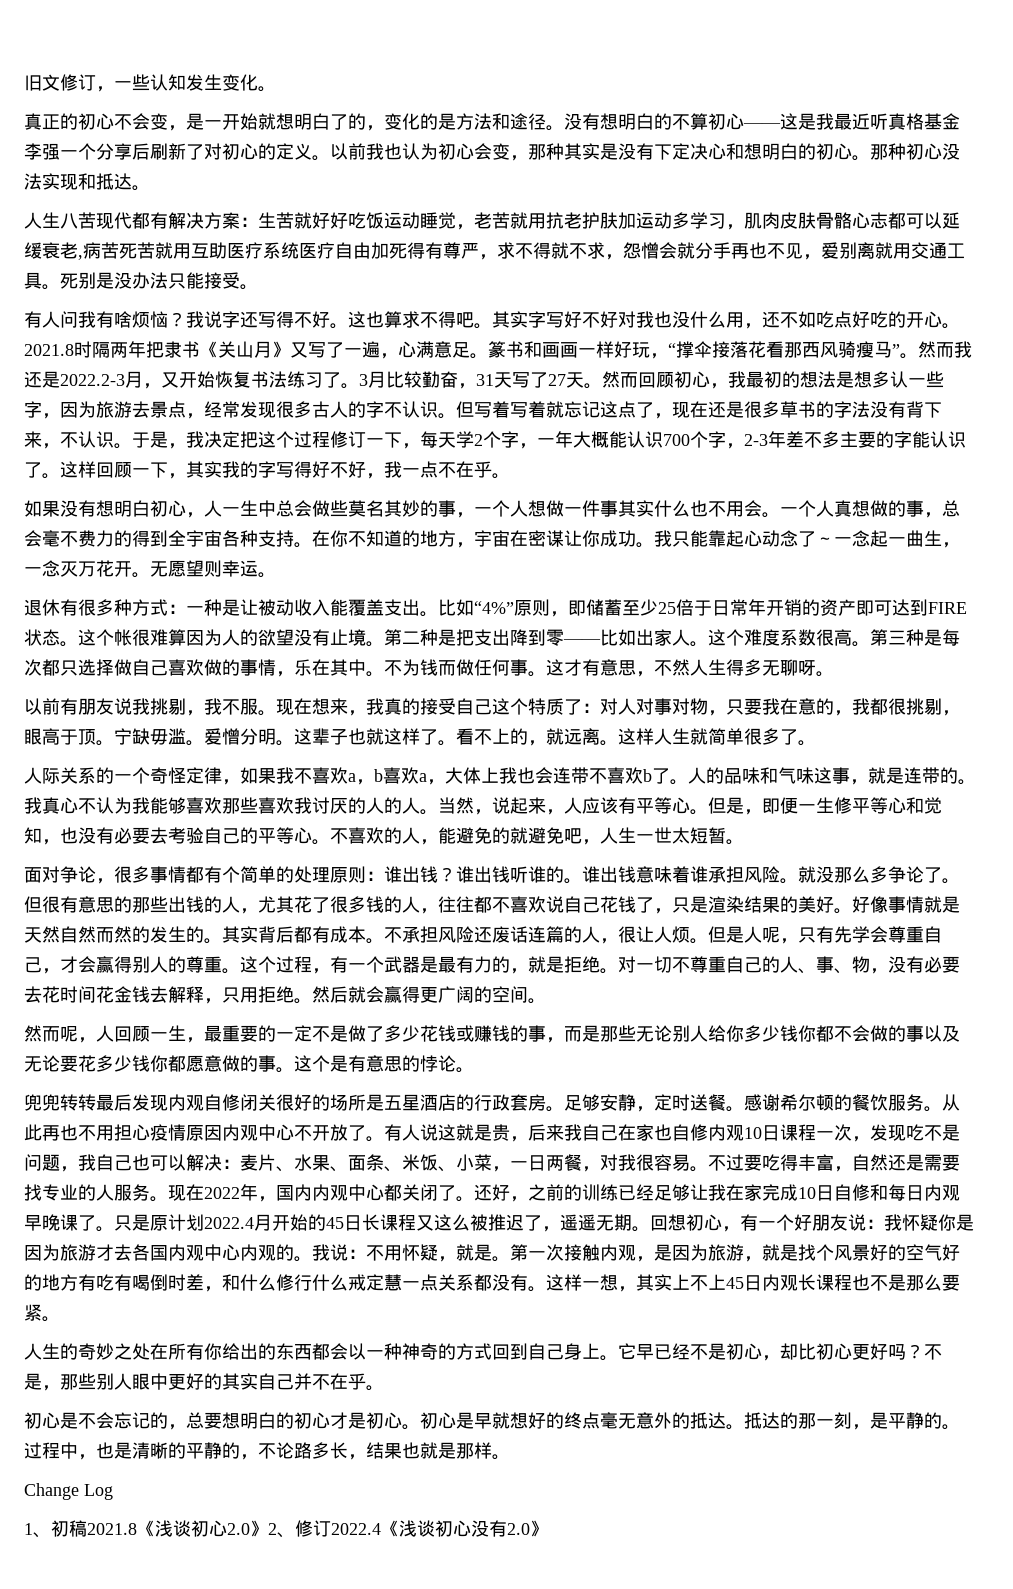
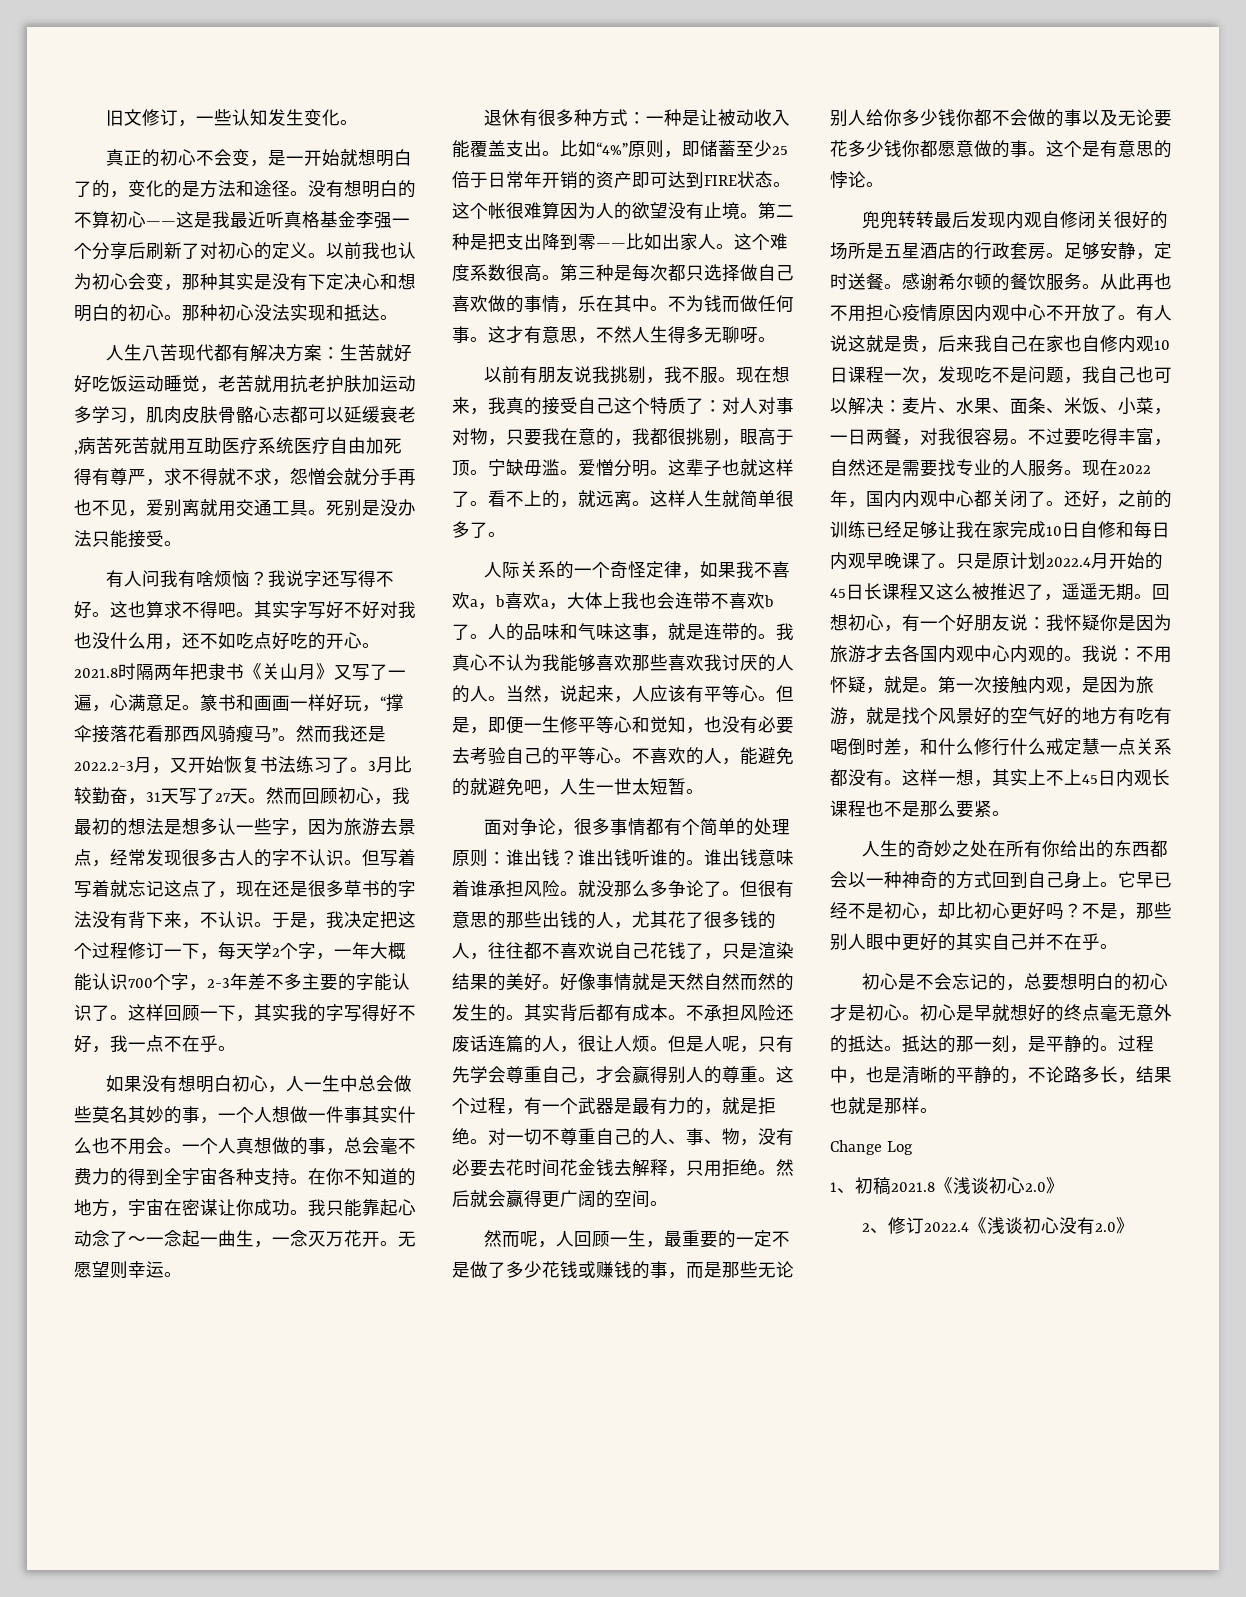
- 1、初稿2021.8《浅谈初心2.0》2、修订2022.4《浅谈初心没有2.0》
+ 1、初稿2021.8《浅谈初心2.0》
+ 2、修订2022.4《浅谈初心没有2.0》

